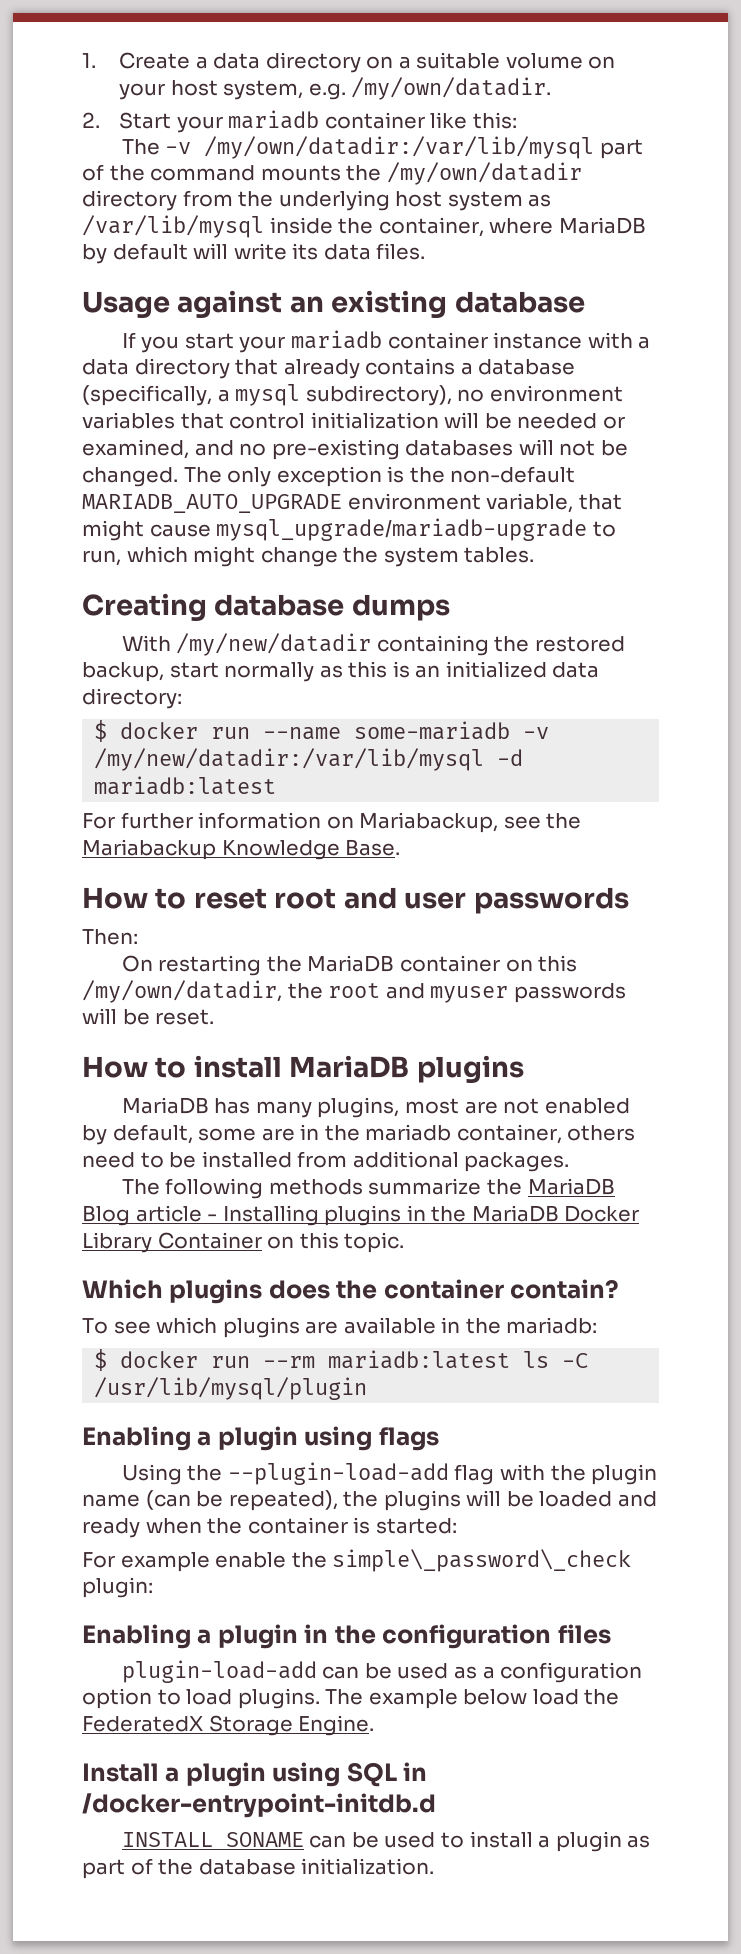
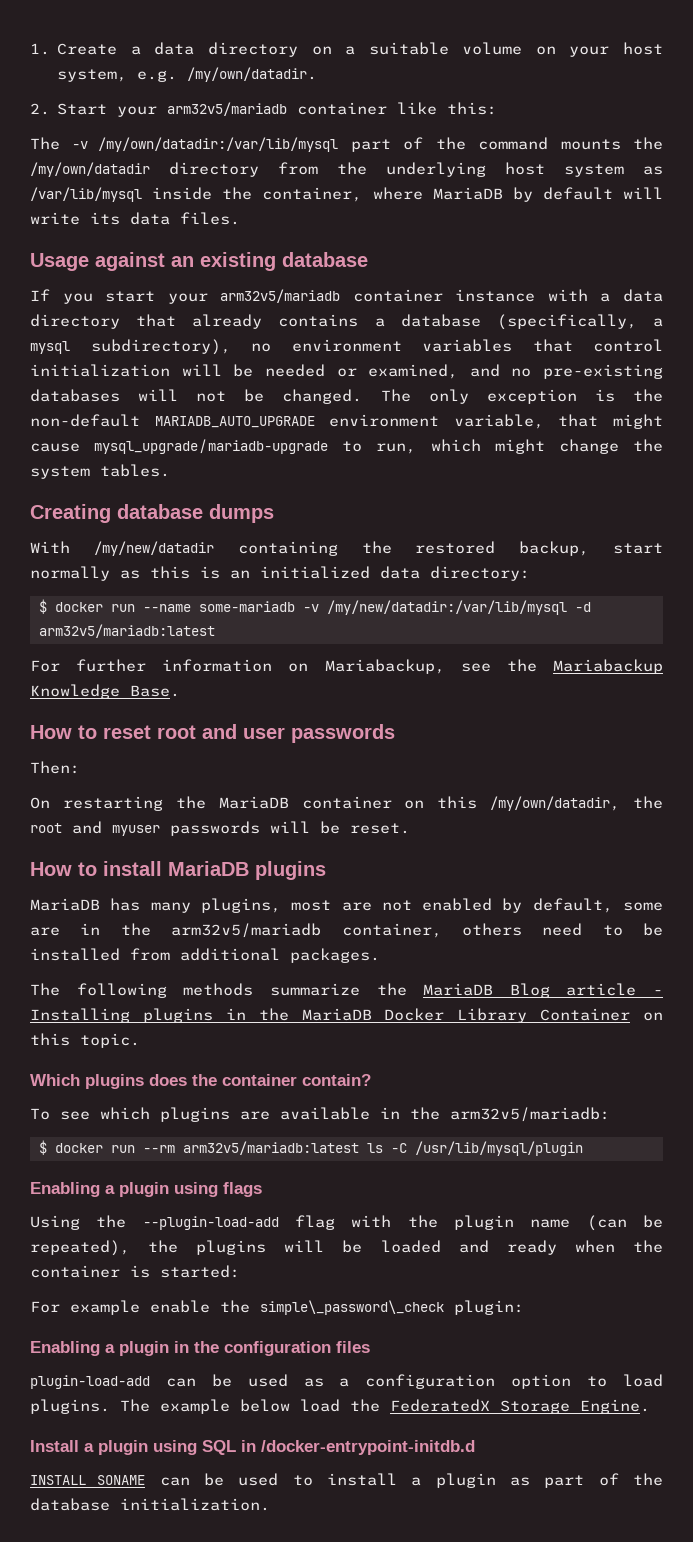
- 2. Start your mariadb container like this:
+ 2. Start your arm32v5/mariadb container like this:
- If you start your mariadb container instance with a data directory that already contains a database (specifically, a mysql subdirectory), no environment variables that control initialization will be needed or examined, and no pre-existing databases will not be changed.
+ If you start your arm32v5/mariadb container instance with a data directory that already contains a database (specifically, a mysql subdirectory), no environment variables that control initialization will be needed or examined, and no pre-existing databases will not be changed.
- $ docker run --name some-mariadb -v /my/new/datadir:/var/lib/mysql -d mariadb:latest
+ $ docker run --name some-mariadb -v /my/new/datadir:/var/lib/mysql -d arm32v5/mariadb:latest
- MariaDB has many plugins, most are not enabled by default, some are in the mariadb container, others need to be installed from additional packages.
+ MariaDB has many plugins, most are not enabled by default, some are in the arm32v5/mariadb container, others need to be installed from additional packages.
- To see which plugins are available in the mariadb:
+ To see which plugins are available in the arm32v5/mariadb:
- $ docker run --rm mariadb:latest ls -C /usr/lib/mysql/plugin
+ $ docker run --rm arm32v5/mariadb:latest ls -C /usr/lib/mysql/plugin

